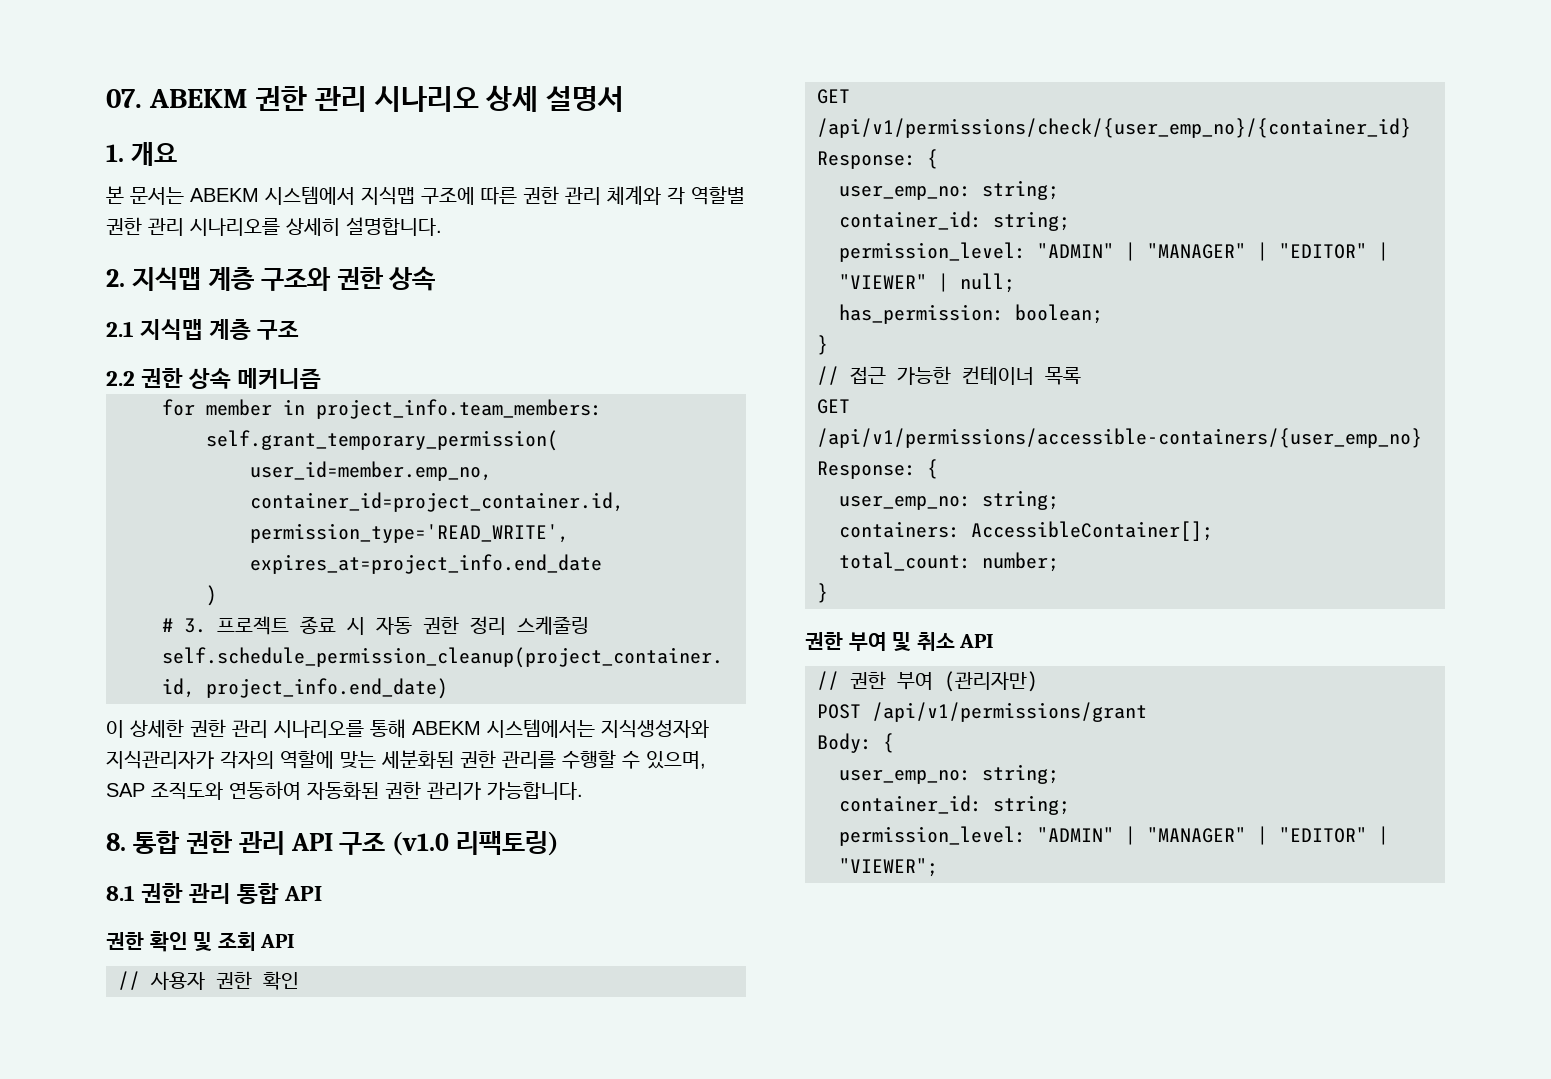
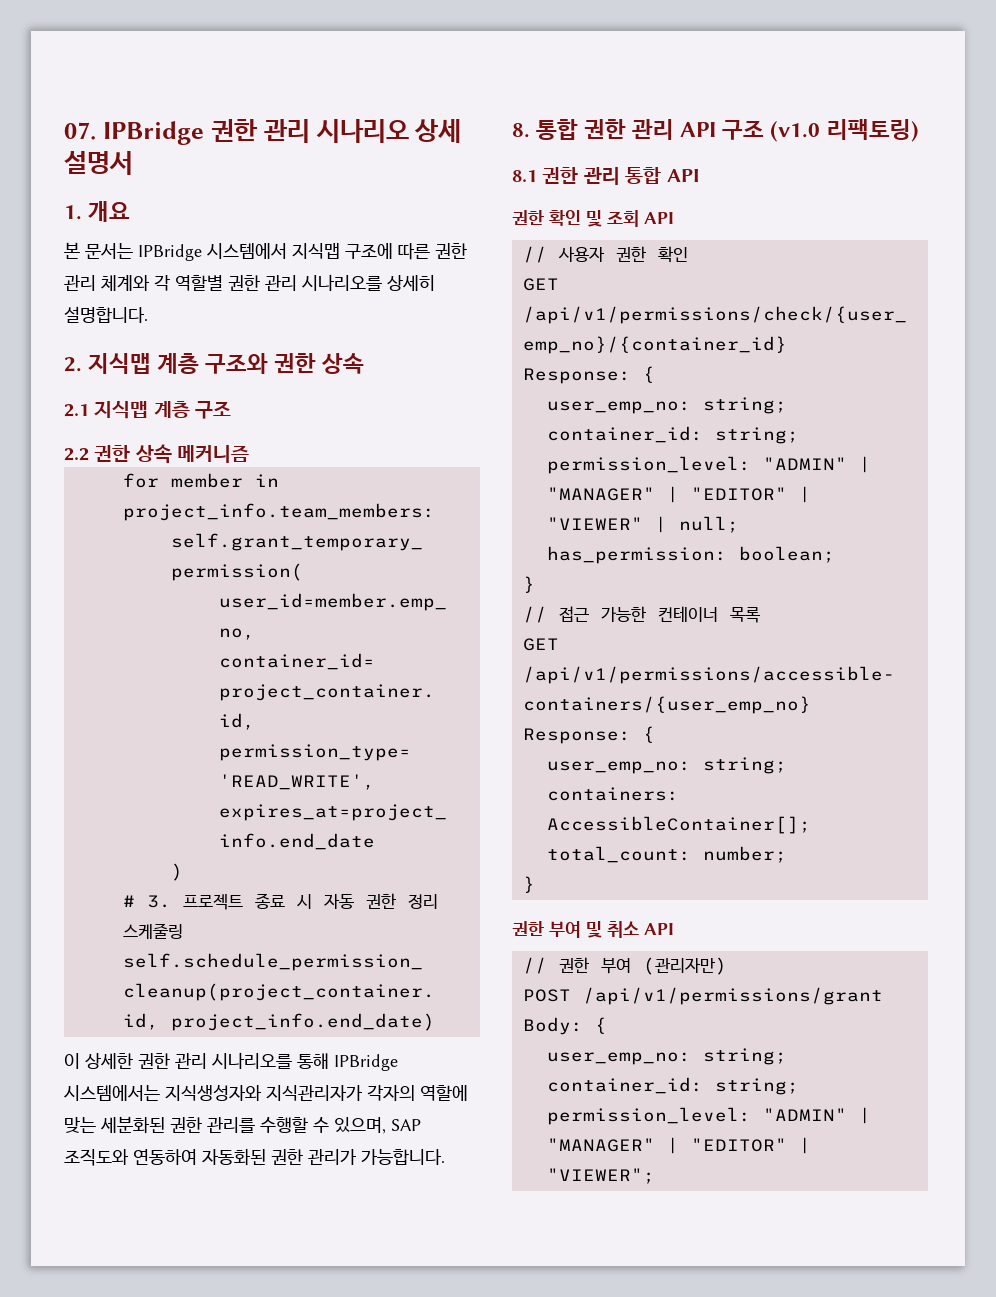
- 07. ABEKM 권한 관리 시나리오 상세 설명서
+ 07. IPBridge 권한 관리 시나리오 상세 설명서
- 본 문서는 ABEKM 시스템에서 지식맵 구조에 따른 권한 관리 체계와 각 역할별 권한 관리 시나리오를 상세히 설명합니다.
+ 본 문서는 IPBridge 시스템에서 지식맵 구조에 따른 권한 관리 체계와 각 역할별 권한 관리 시나리오를 상세히 설명합니다.
- 이 상세한 권한 관리 시나리오를 통해 ABEKM 시스템에서는 지식생성자와 지식관리자가 각자의 역할에 맞는 세분화된 권한 관리를 수행할 수 있으며, SAP 조직도와 연동하여 자동화된 권한 관리가 가능합니다.
+ 이 상세한 권한 관리 시나리오를 통해 IPBridge 시스템에서는 지식생성자와 지식관리자가 각자의 역할에 맞는 세분화된 권한 관리를 수행할 수 있으며, SAP 조직도와 연동하여 자동화된 권한 관리가 가능합니다.

